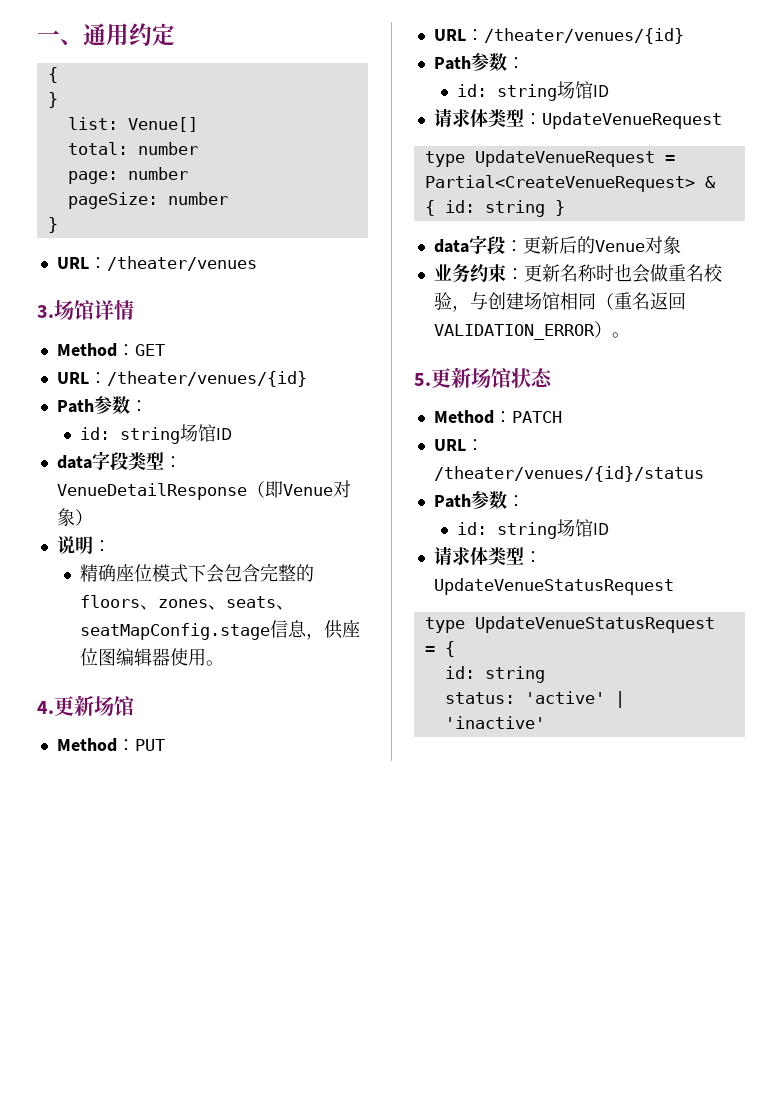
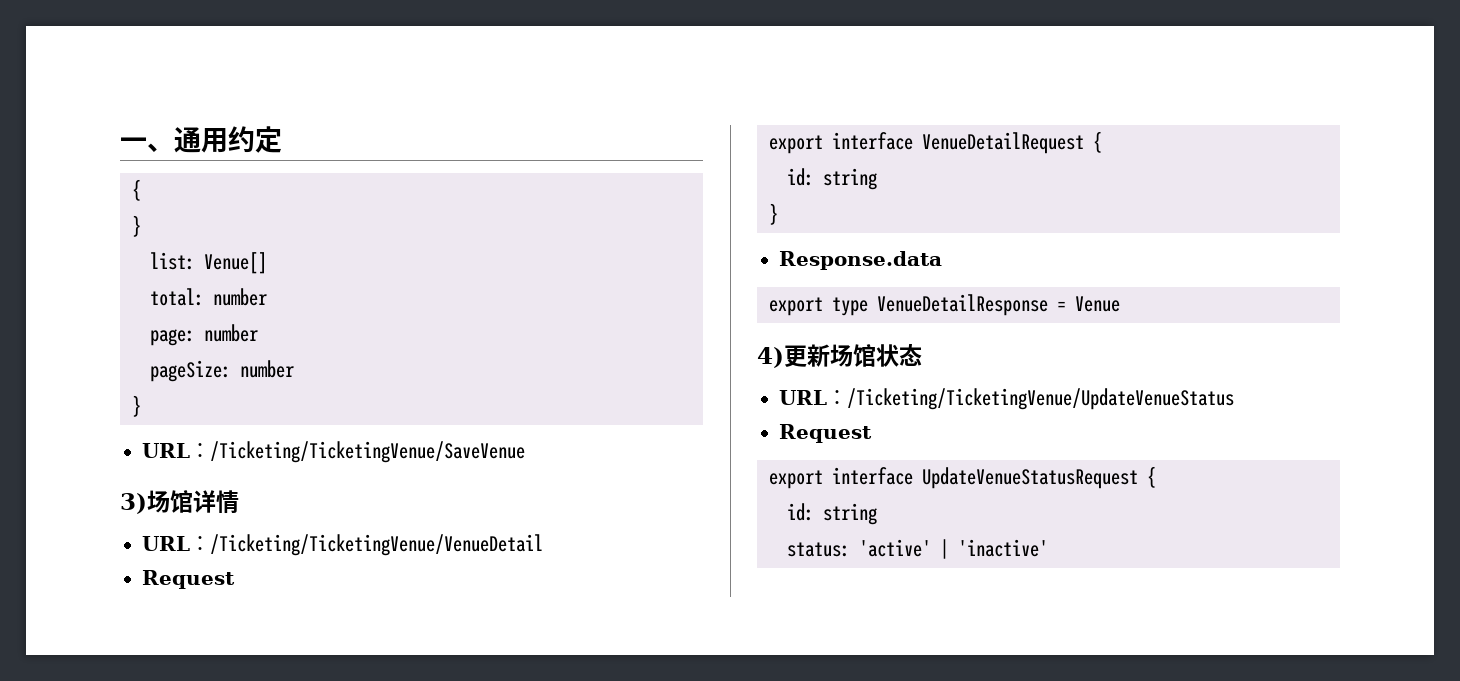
- URL：/theater/venues
- 3.场馆详情
+ URL：/Ticketing/TicketingVenue/SaveVenue
+ 3)场馆详情
- Method：GET
- URL：/theater/venues/{id}
- Path参数：
- id: string场馆ID
- data字段类型：VenueDetailResponse（即Venue对象）
- 说明：
- 精确座位模式下会包含完整的floors、zones、seats、seatMapConfig.stage信息，供座位图编辑器使用。
- 4.更新场馆
- Method：PUT
- URL：/theater/venues/{id}
- Path参数：
- id: string场馆ID
- 请求体类型：UpdateVenueRequest
- type UpdateVenueRequest = Partial<CreateVenueRequest> & { id: string }
- data字段：更新后的Venue对象
- 业务约束：更新名称时也会做重名校验，与创建场馆相同（重名返回VALIDATION_ERROR）。
- 5.更新场馆状态
+ URL：/Ticketing/TicketingVenue/VenueDetail
+ Request
+ export interface VenueDetailRequest {
+ id: string
+ }
+ Response.data
+ export type VenueDetailResponse = Venue
+ 4)更新场馆状态
- Method：PATCH
- URL：/theater/venues/{id}/status
- Path参数：
- id: string场馆ID
- 请求体类型：UpdateVenueStatusRequest
- type UpdateVenueStatusRequest = {
+ URL：/Ticketing/TicketingVenue/UpdateVenueStatus
+ Request
+ export interface UpdateVenueStatusRequest {

